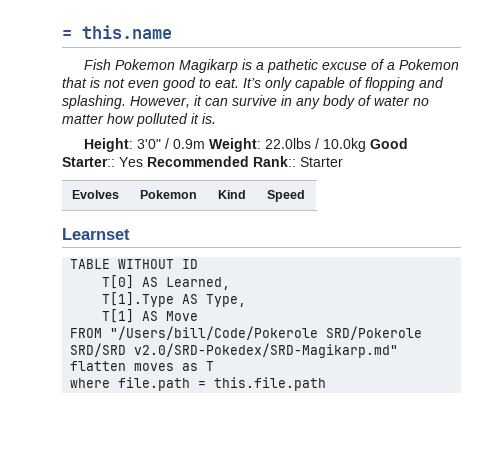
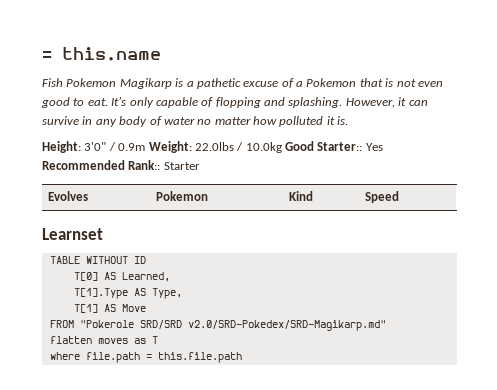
- FROM "/Users/bill/Code/Pokerole SRD/Pokerole SRD/SRD v2.0/SRD-Pokedex/SRD-Magikarp.md"
+ FROM "Pokerole SRD/SRD v2.0/SRD-Pokedex/SRD-Magikarp.md"

